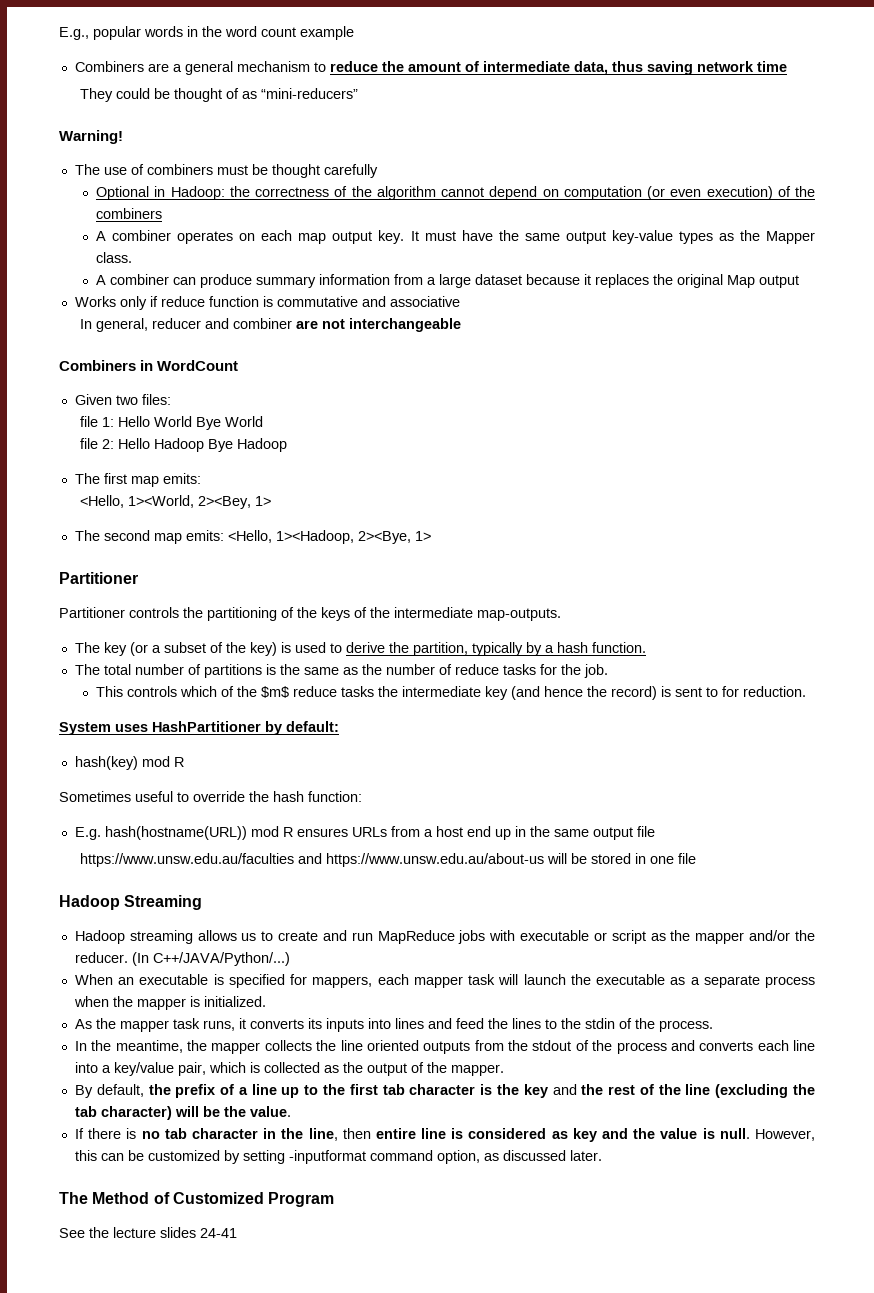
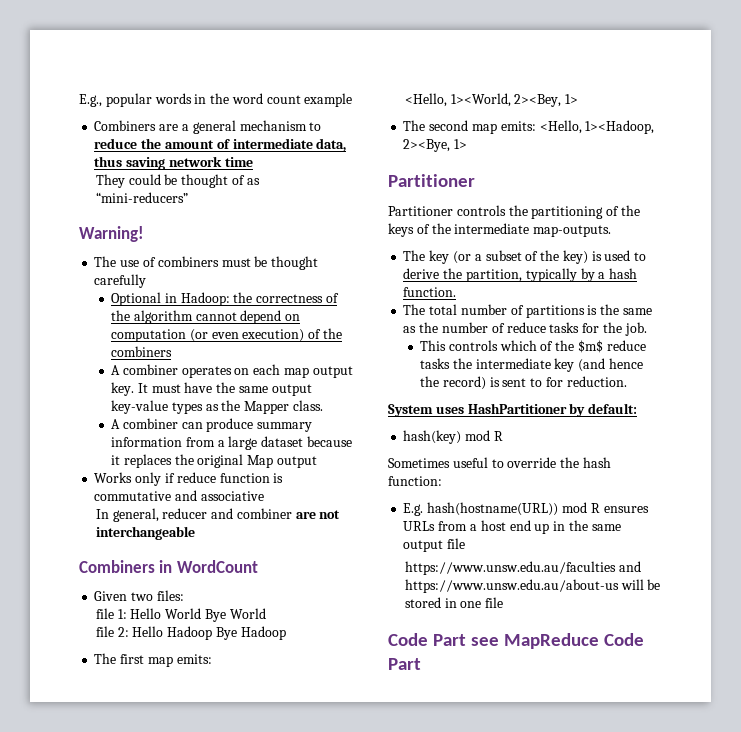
- Hadoop Streaming
- Hadoop streaming allows us to create and run MapReduce jobs with executable or script as the mapper and/or the reducer. (In C++/JAVA/Python/...)
- When an executable is specified for mappers, each mapper task will launch the executable as a separate process when the mapper is initialized.
- As the mapper task runs, it converts its inputs into lines and feed the lines to the stdin of the process.
- In the meantime, the mapper collects the line oriented outputs from the stdout of the process and converts each line into a key/value pair, which is collected as the output of the mapper.
- By default, the prefix of a line up to the first tab character is the key and the rest of the line (excluding the tab character) will be the value.
- If there is no tab character in the line, then entire line is considered as key and the value is null. However, this can be customized by setting -inputformat command option, as discussed later.
- The Method of Customized Program
- See the lecture slides 24-41
+ Code Part see MapReduce Code Part

